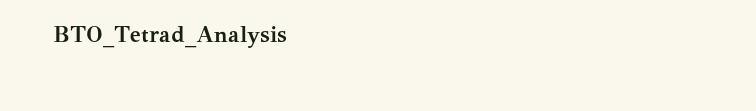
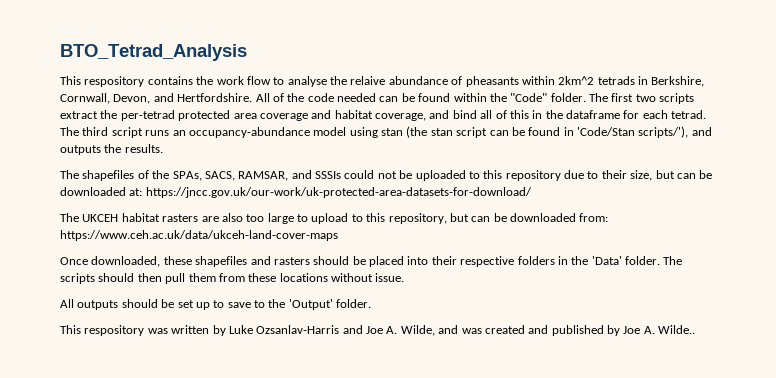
+ This respository contains the work flow to analyse the relaive abundance of pheasants within 2km^2 tetrads in Berkshire, Cornwall, Devon, and Hertfordshire. All of the code needed can be found within the "Code" folder. The first two scripts extract the per-tetrad protected area coverage and habitat coverage, and bind all of this in the dataframe for each tetrad. The third script runs an occupancy-abundance model using stan (the stan script can be found in 'Code/Stan scripts/'), and outputs the results.
+ The shapefiles of the SPAs, SACS, RAMSAR, and SSSIs could not be uploaded to this repository due to their size, but can be downloaded at: https://jncc.gov.uk/our-work/uk-protected-area-datasets-for-download/
+ The UKCEH habitat rasters are also too large to upload to this repository, but can be downloaded from: https://www.ceh.ac.uk/data/ukceh-land-cover-maps
+ Once downloaded, these shapefiles and rasters should be placed into their respective folders in the 'Data' folder. The scripts should then pull them from these locations without issue.
+ All outputs should be set up to save to the 'Output' folder.
+ This respository was written by Luke Ozsanlav-Harris and Joe A. Wilde, and was created and published by Joe A. Wilde..

